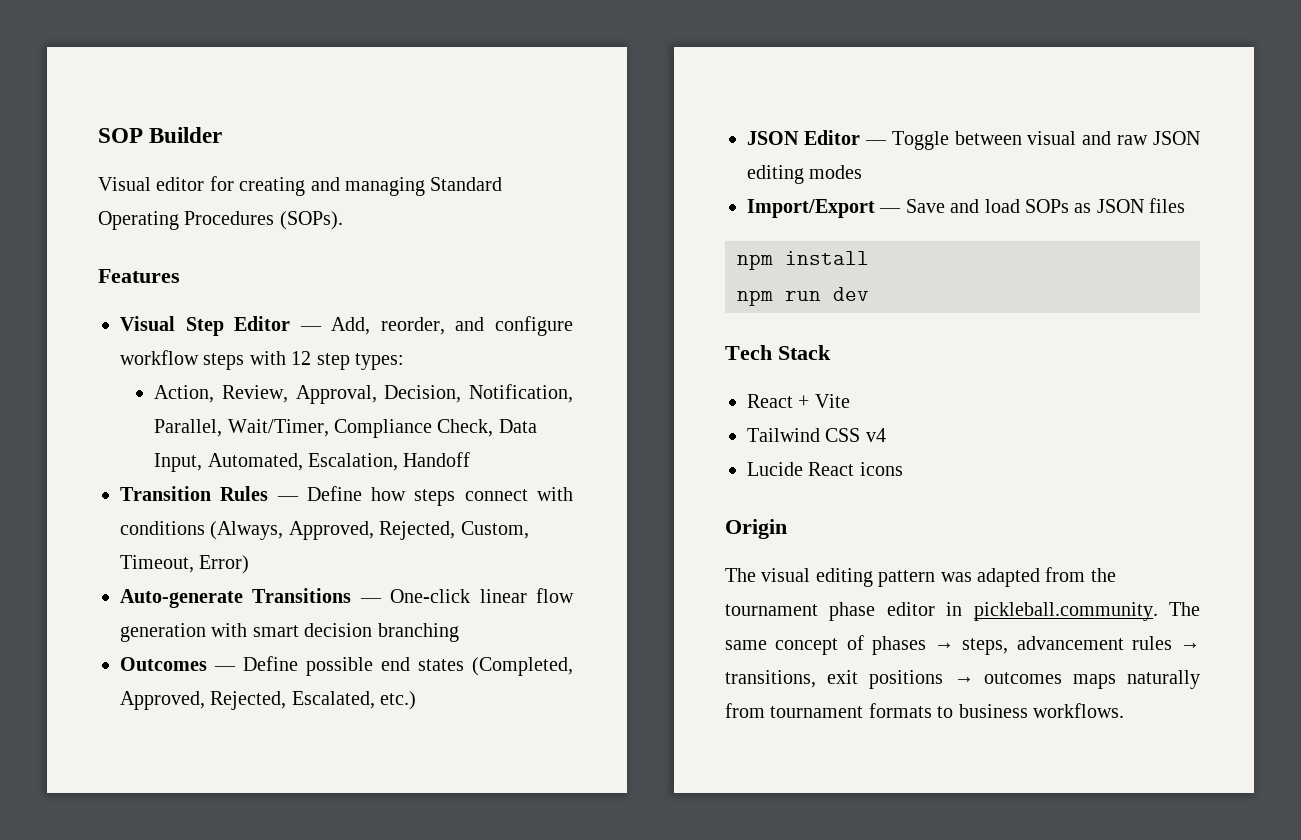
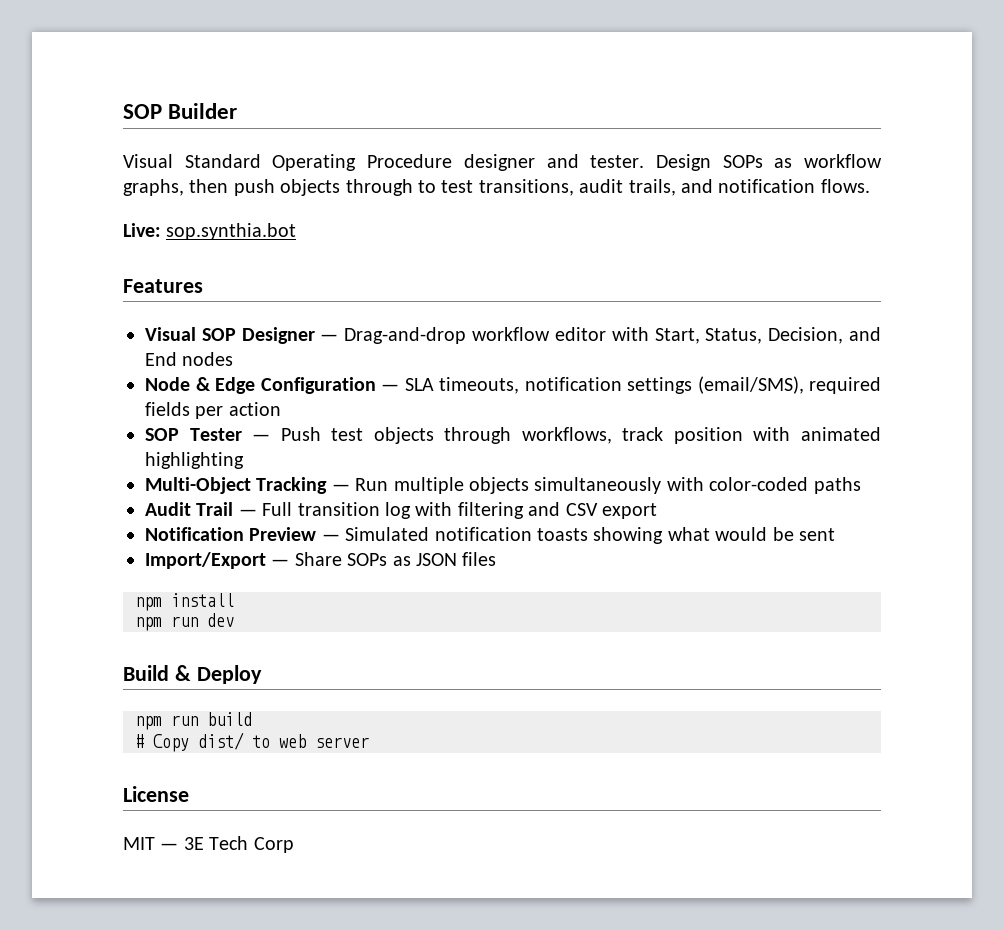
- Visual editor for creating and managing Standard Operating Procedures (SOPs).
+ Visual Standard Operating Procedure designer and tester. Design SOPs as workflow graphs, then push objects through to test transitions, audit trails, and notification flows.
+ Live: sop.synthia.bot
  Features
- Visual Step Editor — Add, reorder, and configure workflow steps with 12 step types:
- Action, Review, Approval, Decision, Notification, Parallel, Wait/Timer, Compliance Check, Data Input, Automated, Escalation, Handoff
- Transition Rules — Define how steps connect with conditions (Always, Approved, Rejected, Custom, Timeout, Error)
- Auto-generate Transitions — One-click linear flow generation with smart decision branching
- Outcomes — Define possible end states (Completed, Approved, Rejected, Escalated, etc.)
- JSON Editor — Toggle between visual and raw JSON editing modes
+ Visual SOP Designer — Drag-and-drop workflow editor with Start, Status, Decision, and End nodes
+ Node & Edge Configuration — SLA timeouts, notification settings (email/SMS), required fields per action
+ SOP Tester — Push test objects through workflows, track position with animated highlighting
+ Multi-Object Tracking — Run multiple objects simultaneously with color-coded paths
+ Audit Trail — Full transition log with filtering and CSV export
+ Notification Preview — Simulated notification toasts showing what would be sent
- Import/Export — Save and load SOPs as JSON files
+ Import/Export — Share SOPs as JSON files
- Tech Stack
- React + Vite
- Tailwind CSS v4
- Lucide React icons
- Origin
- The visual editing pattern was adapted from the tournament phase editor in pickleball.community. The same concept of phases → steps, advancement rules → transitions, exit positions → outcomes maps naturally from tournament formats to business workflows.
+ Build & Deploy
+ npm run build
+ # Copy dist/ to web server
+ License
+ MIT — 3E Tech Corp

